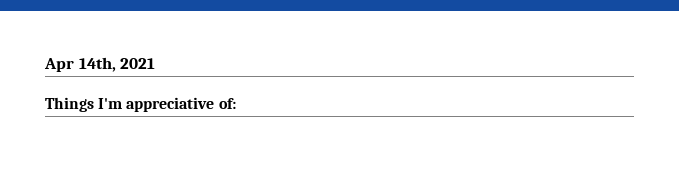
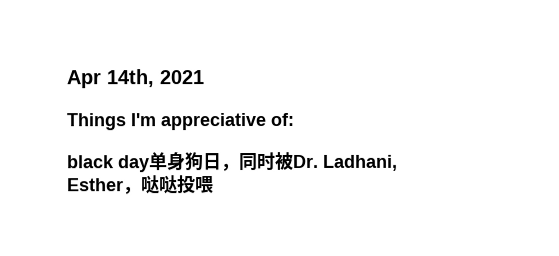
+ black day单身狗日，同时被Dr. Ladhani, Esther，哒哒投喂

